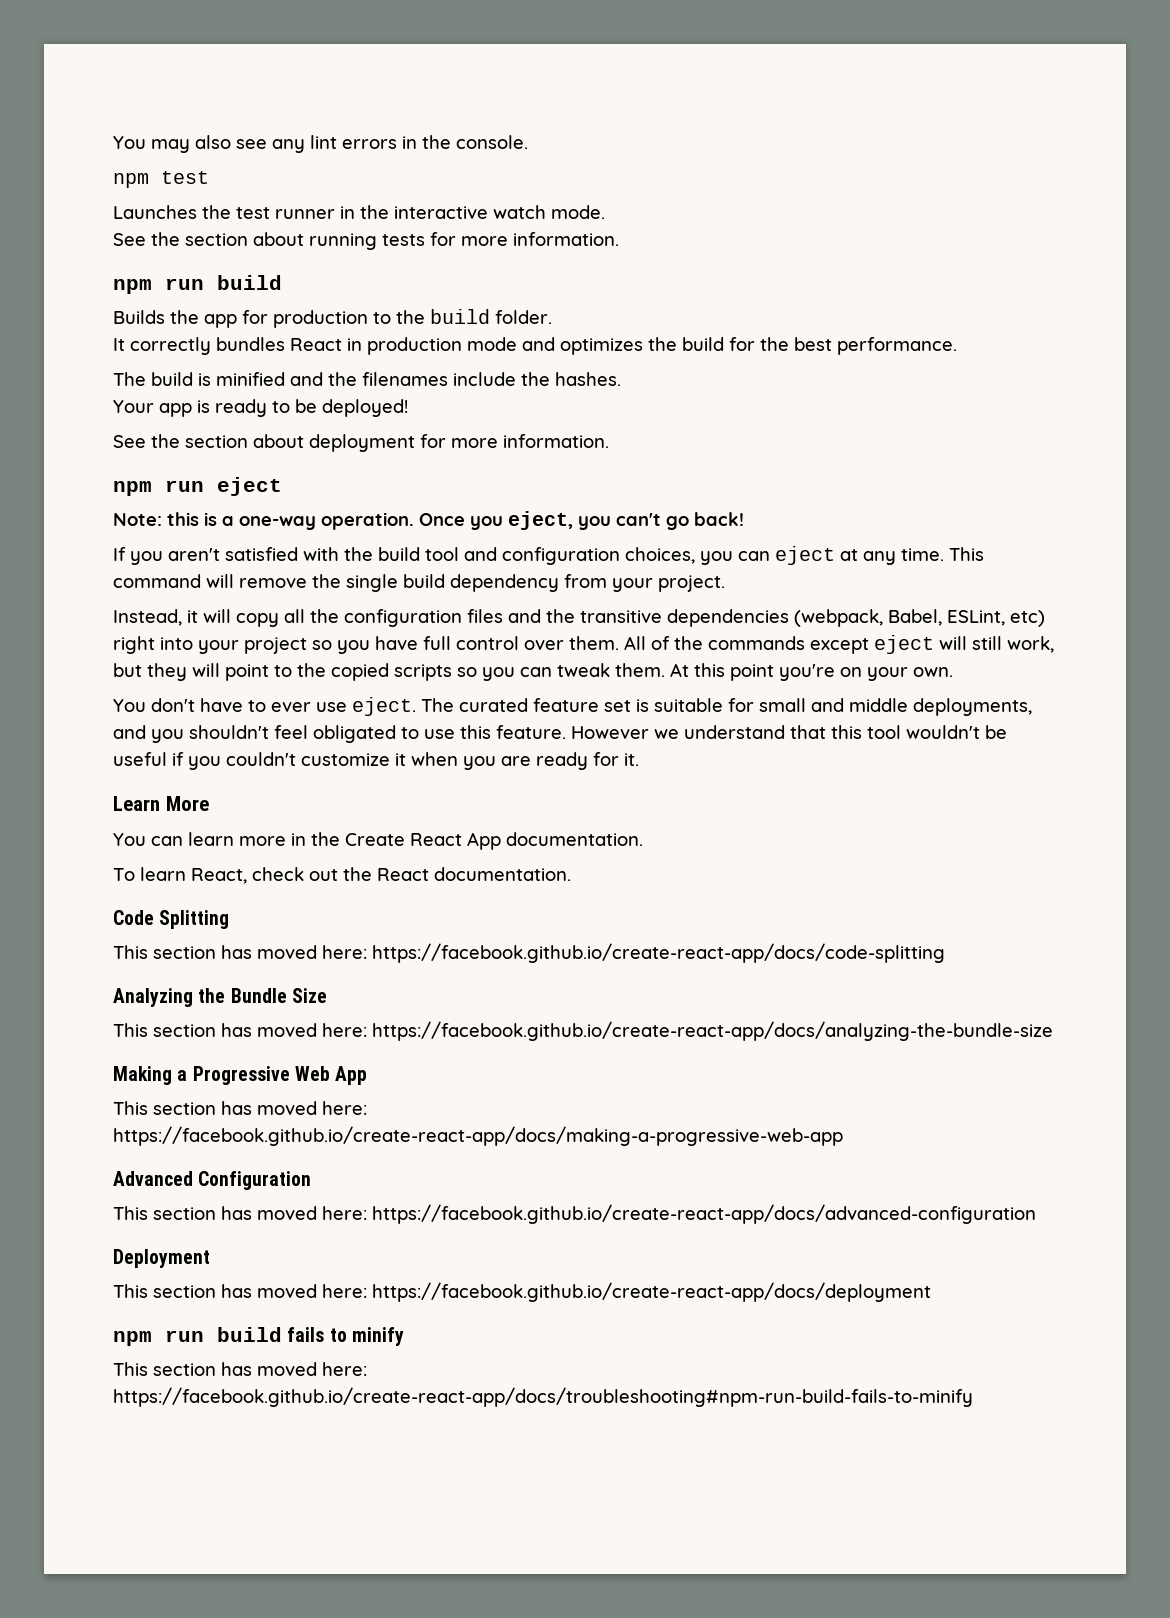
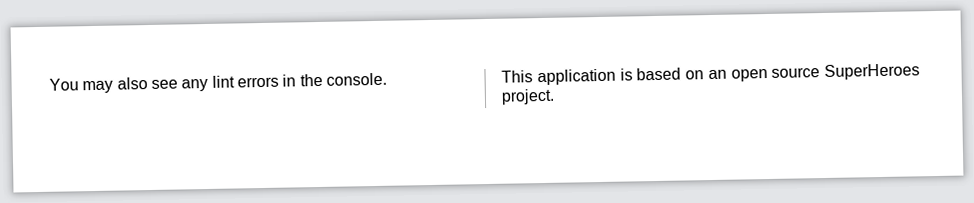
- npm test
- Launches the test runner in the interactive watch mode.
- See the section about running tests for more information.
- npm run build
- Builds the app for production to the build folder.
- It correctly bundles React in production mode and optimizes the build for the best performance.
- The build is minified and the filenames include the hashes.
- Your app is ready to be deployed!
- See the section about deployment for more information.
- npm run eject
- Note: this is a one-way operation. Once you eject, you can't go back!
- If you aren't satisfied with the build tool and configuration choices, you can eject at any time. This command will remove the single build dependency from your project.
- Instead, it will copy all the configuration files and the transitive dependencies (webpack, Babel, ESLint, etc) right into your project so you have full control over them. All of the commands except eject will still work, but they will point to the copied scripts so you can tweak them. At this point you're on your own.
- You don't have to ever use eject. The curated feature set is suitable for small and middle deployments, and you shouldn't feel obligated to use this feature. However we understand that this tool wouldn't be useful if you couldn't customize it when you are ready for it.
- Learn More
- You can learn more in the Create React App documentation.
- To learn React, check out the React documentation.
- Code Splitting
- This section has moved here: https://facebook.github.io/create-react-app/docs/code-splitting
- Analyzing the Bundle Size
- This section has moved here: https://facebook.github.io/create-react-app/docs/analyzing-the-bundle-size
- Making a Progressive Web App
- This section has moved here: https://facebook.github.io/create-react-app/docs/making-a-progressive-web-app
- Advanced Configuration
- This section has moved here: https://facebook.github.io/create-react-app/docs/advanced-configuration
- Deployment
- This section has moved here: https://facebook.github.io/create-react-app/docs/deployment
- npm run build fails to minify
- This section has moved here: https://facebook.github.io/create-react-app/docs/troubleshooting#npm-run-build-fails-to-minify
+ This application is based on an open source SuperHeroes project.

